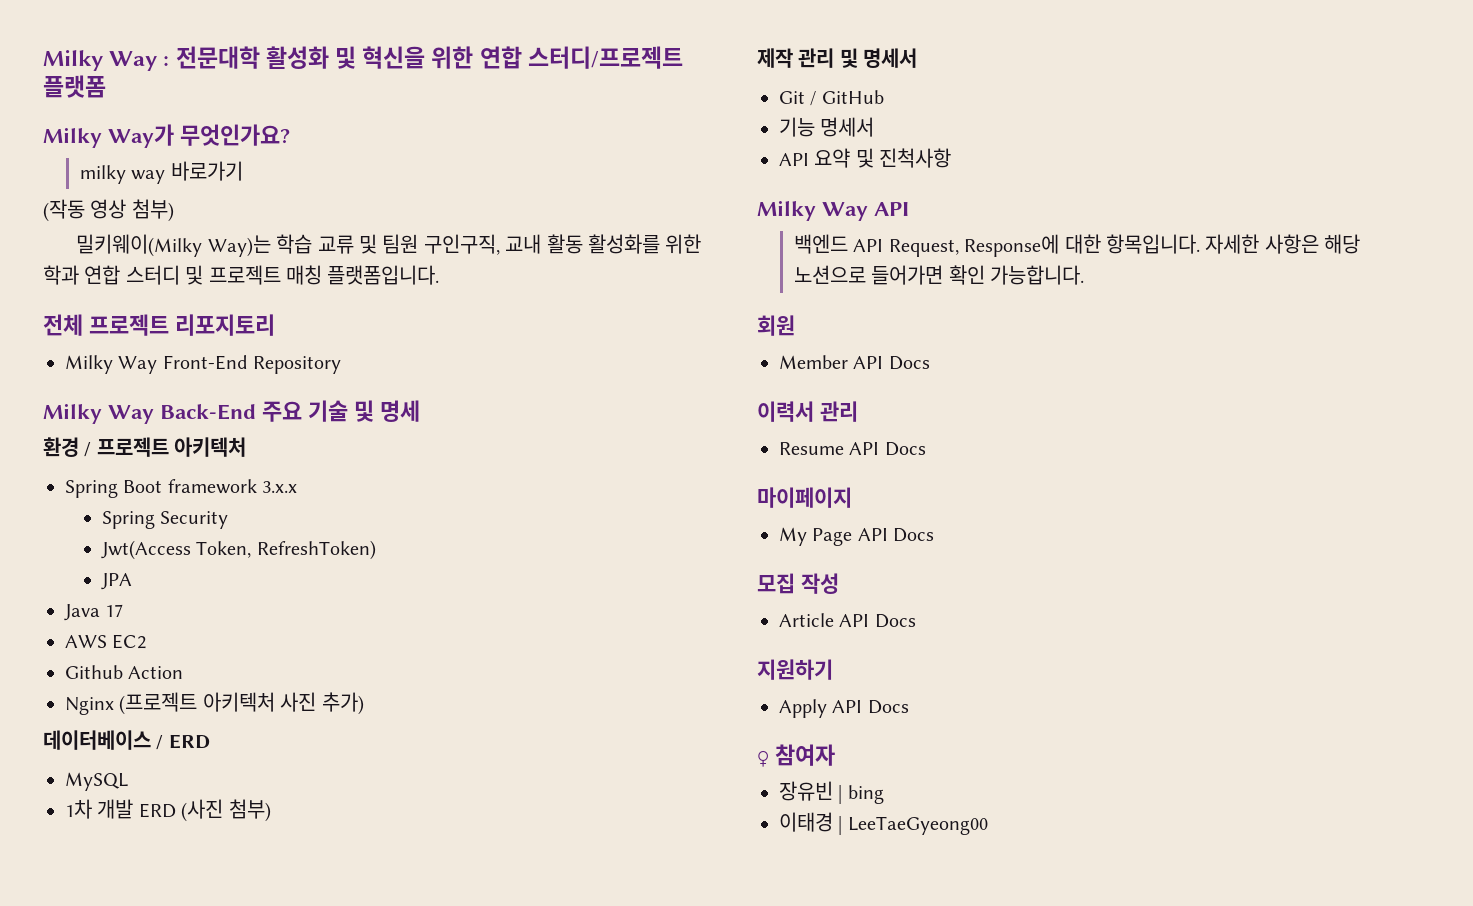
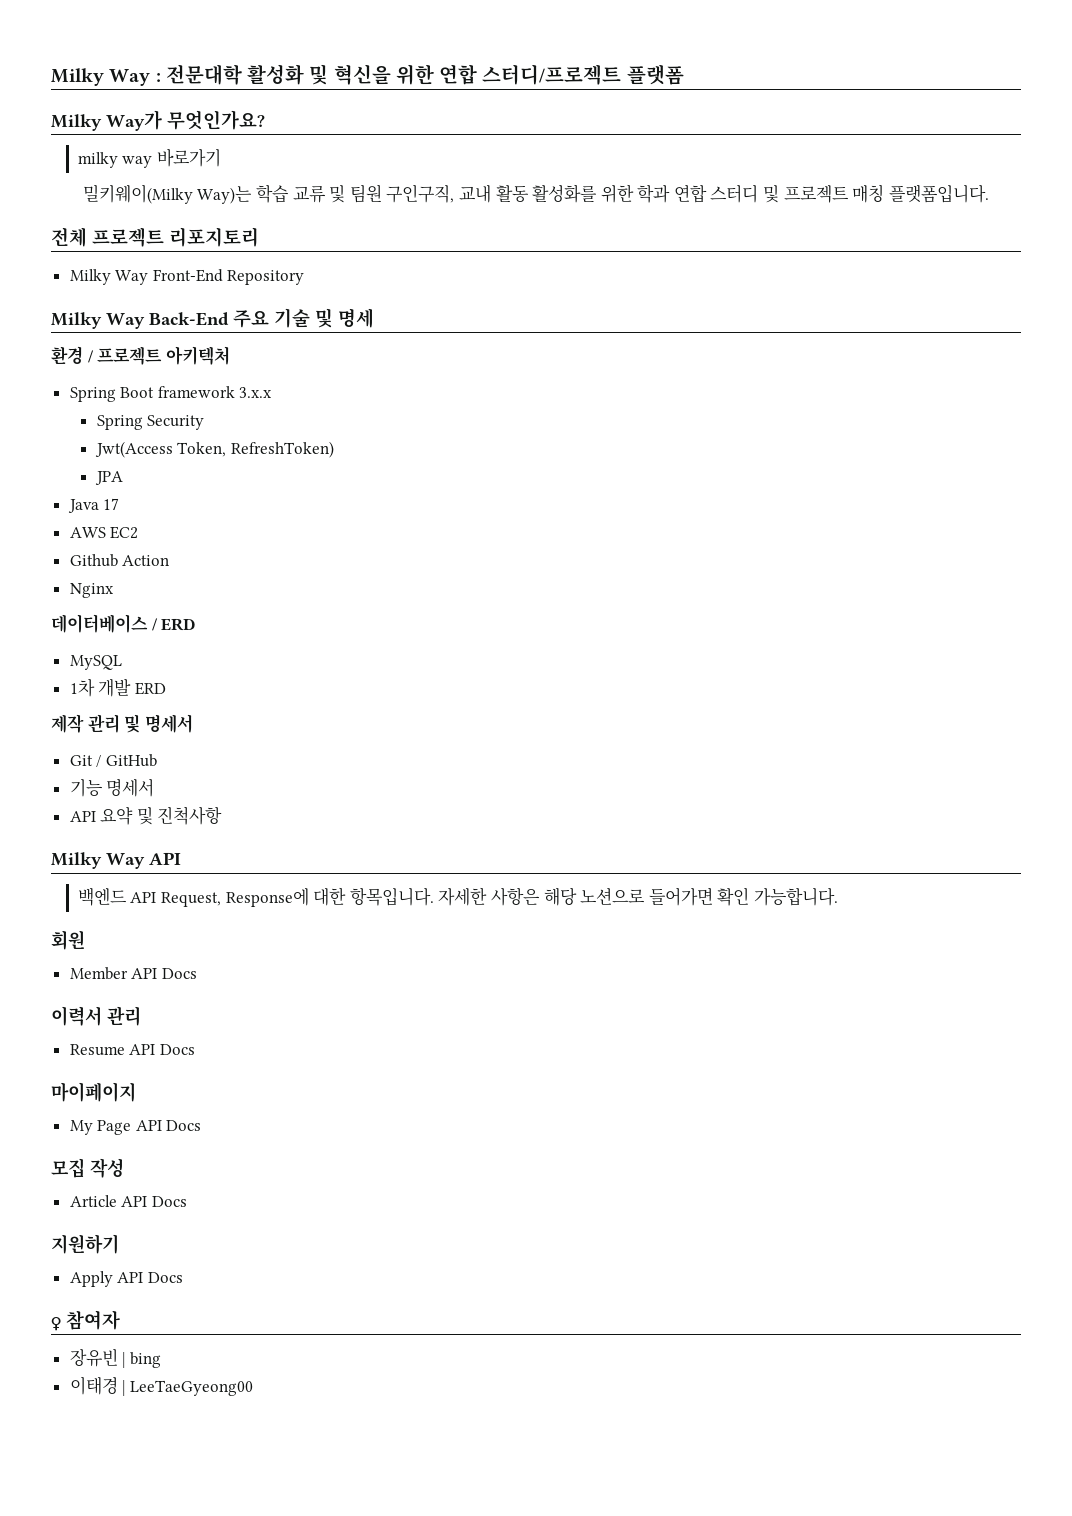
- (작동 영상 첨부)
- Nginx (프로젝트 아키텍처 사진 추가)
+ Nginx
- 1차 개발 ERD (사진 첨부)
+ 1차 개발 ERD

